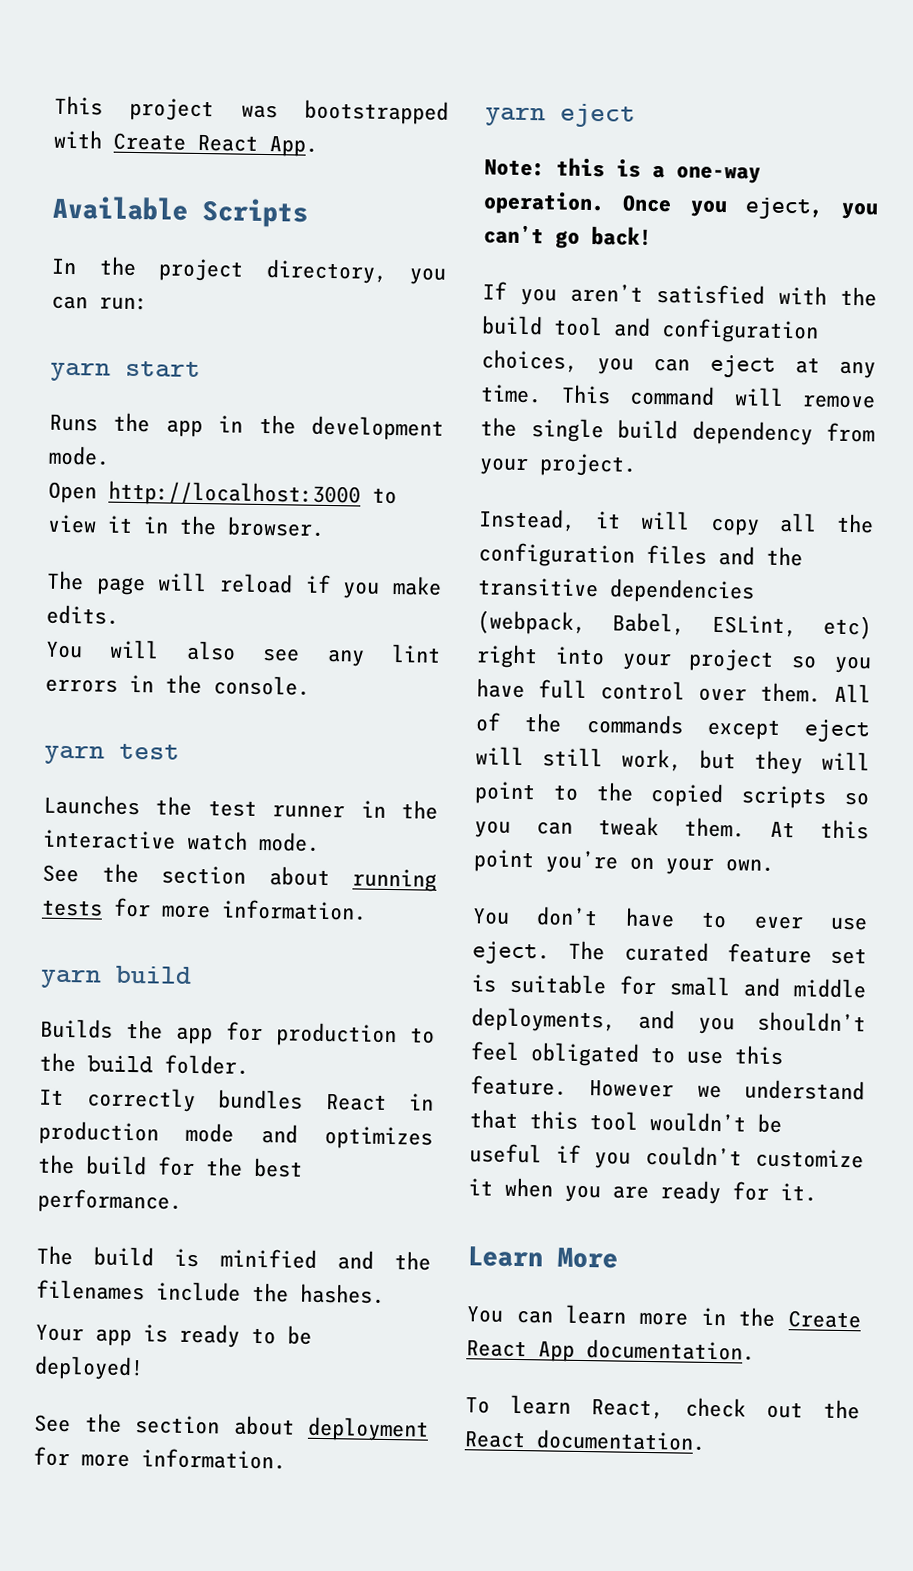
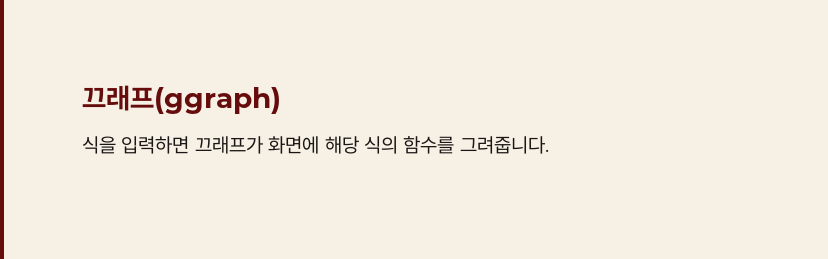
- This project was bootstrapped with Create React App.
- Available Scripts
- In the project directory, you can run:
- yarn start
- Runs the app in the development mode.
- Open http://localhost:3000 to view it in the browser.
- The page will reload if you make edits.
- You will also see any lint errors in the console.
- yarn test
- Launches the test runner in the interactive watch mode.
- See the section about running tests for more information.
- yarn build
- Builds the app for production to the build folder.
- It correctly bundles React in production mode and optimizes the build for the best performance.
- The build is minified and the filenames include the hashes.
- Your app is ready to be deployed!
- See the section about deployment for more information.
- yarn eject
- Note: this is a one-way operation. Once you eject, you can’t go back!
- If you aren’t satisfied with the build tool and configuration choices, you can eject at any time. This command will remove the single build dependency from your project.
- Instead, it will copy all the configuration files and the transitive dependencies (webpack, Babel, ESLint, etc) right into your project so you have full control over them. All of the commands except eject will still work, but they will point to the copied scripts so you can tweak them. At this point you’re on your own.
- You don’t have to ever use eject. The curated feature set is suitable for small and middle deployments, and you shouldn’t feel obligated to use this feature. However we understand that this tool wouldn’t be useful if you couldn’t customize it when you are ready for it.
- Learn More
- You can learn more in the Create React App documentation.
- To learn React, check out the React documentation.
+ 끄래프(ggraph)
+ 식을 입력하면 끄래프가 화면에 해당 식의 함수를 그려줍니다.

